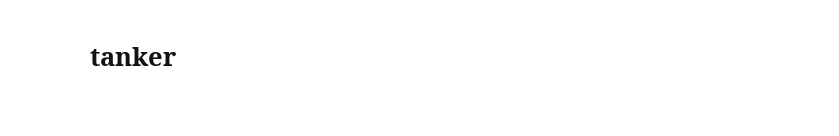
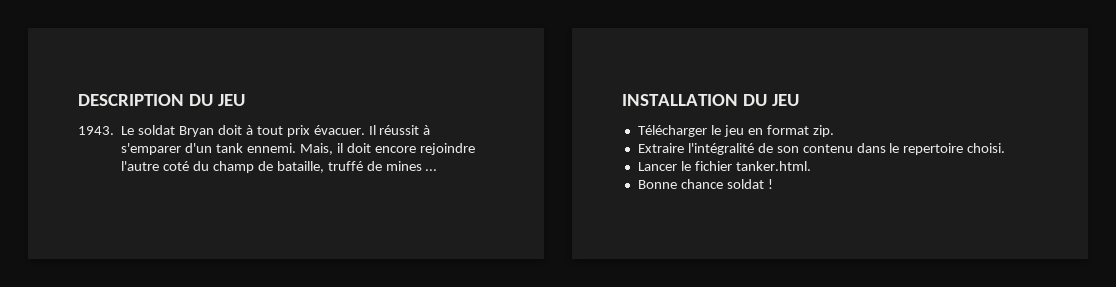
- tanker
+ DESCRIPTION DU JEU
+ 1943. Le soldat Bryan doit à tout prix évacuer. Il réussit à s'emparer d'un tank ennemi. Mais, il doit encore rejoindre l'autre coté du champ de bataille, truffé de mines ...
+ INSTALLATION DU JEU
+ Télécharger le jeu en format zip.
+ Extraire l'intégralité de son contenu dans le repertoire choisi.
+ Lancer le fichier tanker.html.
+ Bonne chance soldat !

